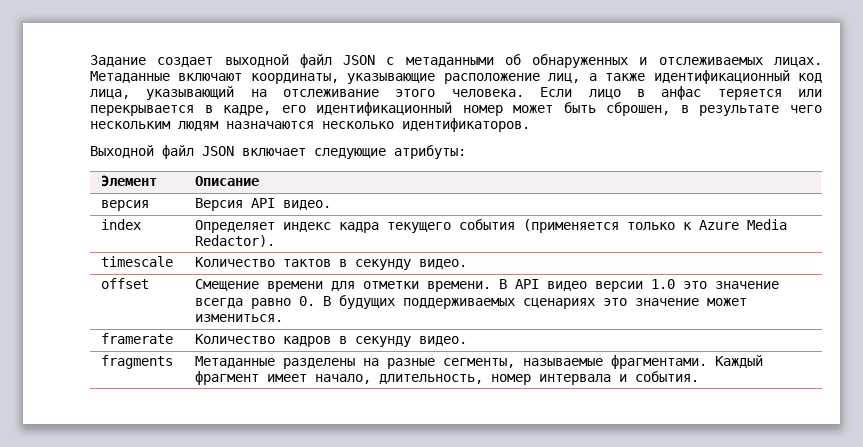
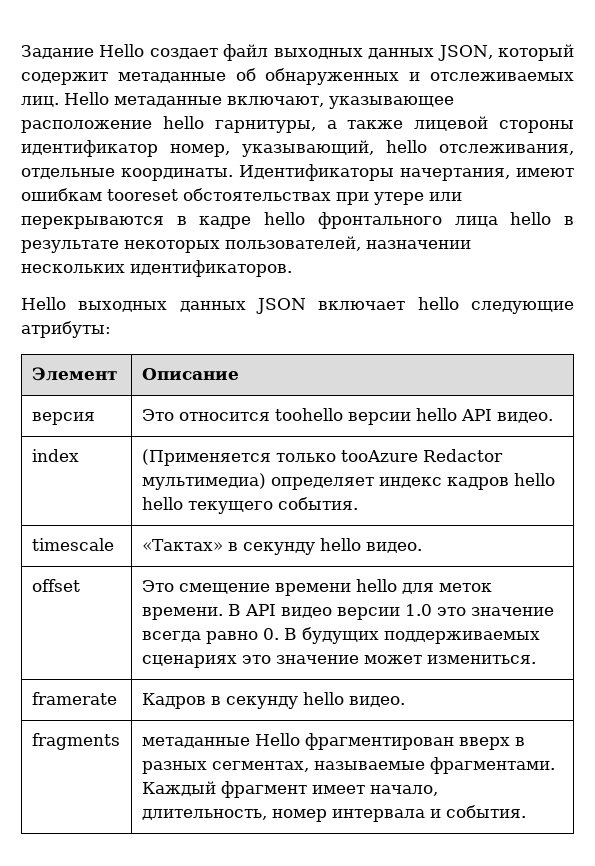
- Задание создает выходной файл JSON c метаданными об обнаруженных и отслеживаемых лицах. Метаданные включают координаты, указывающие расположение лиц, а также идентификационный код лица, указывающий на отслеживание этого человека. Если лицо в анфас теряется или перекрывается в кадре, его идентификационный номер может быть сброшен, в результате чего нескольким людям назначаются несколько идентификаторов.
- Выходной файл JSON включает следующие атрибуты:
+ Задание Hello создает файл выходных данных JSON, который содержит метаданные об обнаруженных и отслеживаемых лиц. Hello метаданные включают, указывающее расположение hello гарнитуры, а также лицевой стороны идентификатор номер, указывающий, hello отслеживания, отдельные координаты. Идентификаторы начертания, имеют ошибкам tooreset обстоятельствах при утере или перекрываются в кадре hello фронтального лица hello в результате некоторых пользователей, назначении нескольких идентификаторов.
+ Hello выходных данных JSON включает hello следующие атрибуты:
- версия | Версия API видео.
- index | Определяет индекс кадра текущего события (применяется только к Azure Media Redactor).
+ версия | Это относится toohello версии hello API видео.
+ index | (Применяется только tooAzure Redactor мультимедиа) определяет индекс кадров hello hello текущего события.
- timescale | Количество тактов в секунду видео.
+ timescale | «Тактах» в секунду hello видео.
- offset | Смещение времени для отметки времени. В API видео версии 1.0 это значение всегда равно 0. В будущих поддерживаемых сценариях это значение может измениться.
+ offset | Это смещение времени hello для меток времени. В API видео версии 1.0 это значение всегда равно 0. В будущих поддерживаемых сценариях это значение может измениться.
- framerate | Количество кадров в секунду видео.
+ framerate | Кадров в секунду hello видео.
- fragments | Метаданные разделены на разные сегменты, называемые фрагментами. Каждый фрагмент имеет начало, длительность, номер интервала и события.
+ fragments | метаданные Hello фрагментирован вверх в разных сегментах, называемые фрагментами. Каждый фрагмент имеет начало, длительность, номер интервала и события.

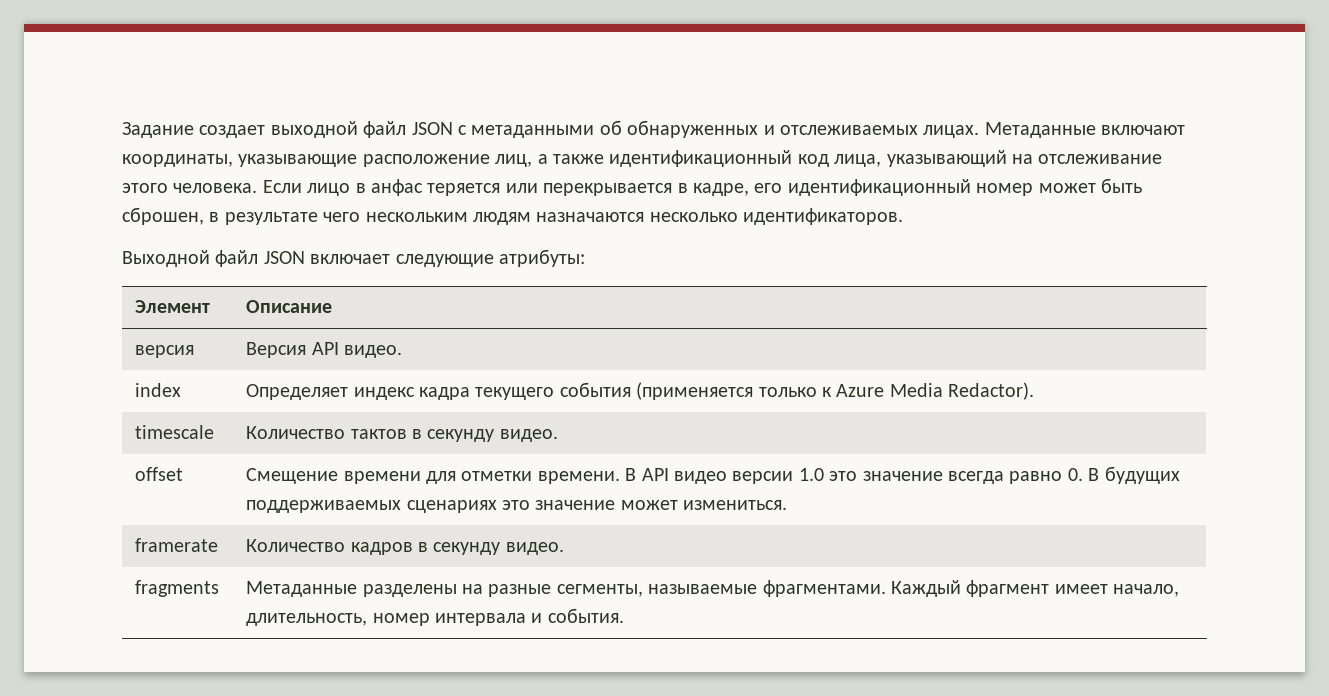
- Задание Hello создает файл выходных данных JSON, который содержит метаданные об обнаруженных и отслеживаемых лиц. Hello метаданные включают, указывающее расположение hello гарнитуры, а также лицевой стороны идентификатор номер, указывающий, hello отслеживания, отдельные координаты. Идентификаторы начертания, имеют ошибкам tooreset обстоятельствах при утере или перекрываются в кадре hello фронтального лица hello в результате некоторых пользователей, назначении нескольких идентификаторов.
- Hello выходных данных JSON включает hello следующие атрибуты:
+ Задание создает выходной файл JSON c метаданными об обнаруженных и отслеживаемых лицах. Метаданные включают координаты, указывающие расположение лиц, а также идентификационный код лица, указывающий на отслеживание этого человека. Если лицо в анфас теряется или перекрывается в кадре, его идентификационный номер может быть сброшен, в результате чего нескольким людям назначаются несколько идентификаторов.
+ Выходной файл JSON включает следующие атрибуты:
- версия | Это относится toohello версии hello API видео.
- index | (Применяется только tooAzure Redactor мультимедиа) определяет индекс кадров hello hello текущего события.
+ версия | Версия API видео.
+ index | Определяет индекс кадра текущего события (применяется только к Azure Media Redactor).
- timescale | «Тактах» в секунду hello видео.
+ timescale | Количество тактов в секунду видео.
- offset | Это смещение времени hello для меток времени. В API видео версии 1.0 это значение всегда равно 0. В будущих поддерживаемых сценариях это значение может измениться.
+ offset | Смещение времени для отметки времени. В API видео версии 1.0 это значение всегда равно 0. В будущих поддерживаемых сценариях это значение может измениться.
- framerate | Кадров в секунду hello видео.
+ framerate | Количество кадров в секунду видео.
- fragments | метаданные Hello фрагментирован вверх в разных сегментах, называемые фрагментами. Каждый фрагмент имеет начало, длительность, номер интервала и события.
+ fragments | Метаданные разделены на разные сегменты, называемые фрагментами. Каждый фрагмент имеет начало, длительность, номер интервала и события.

